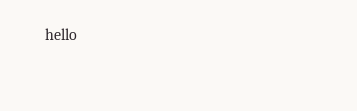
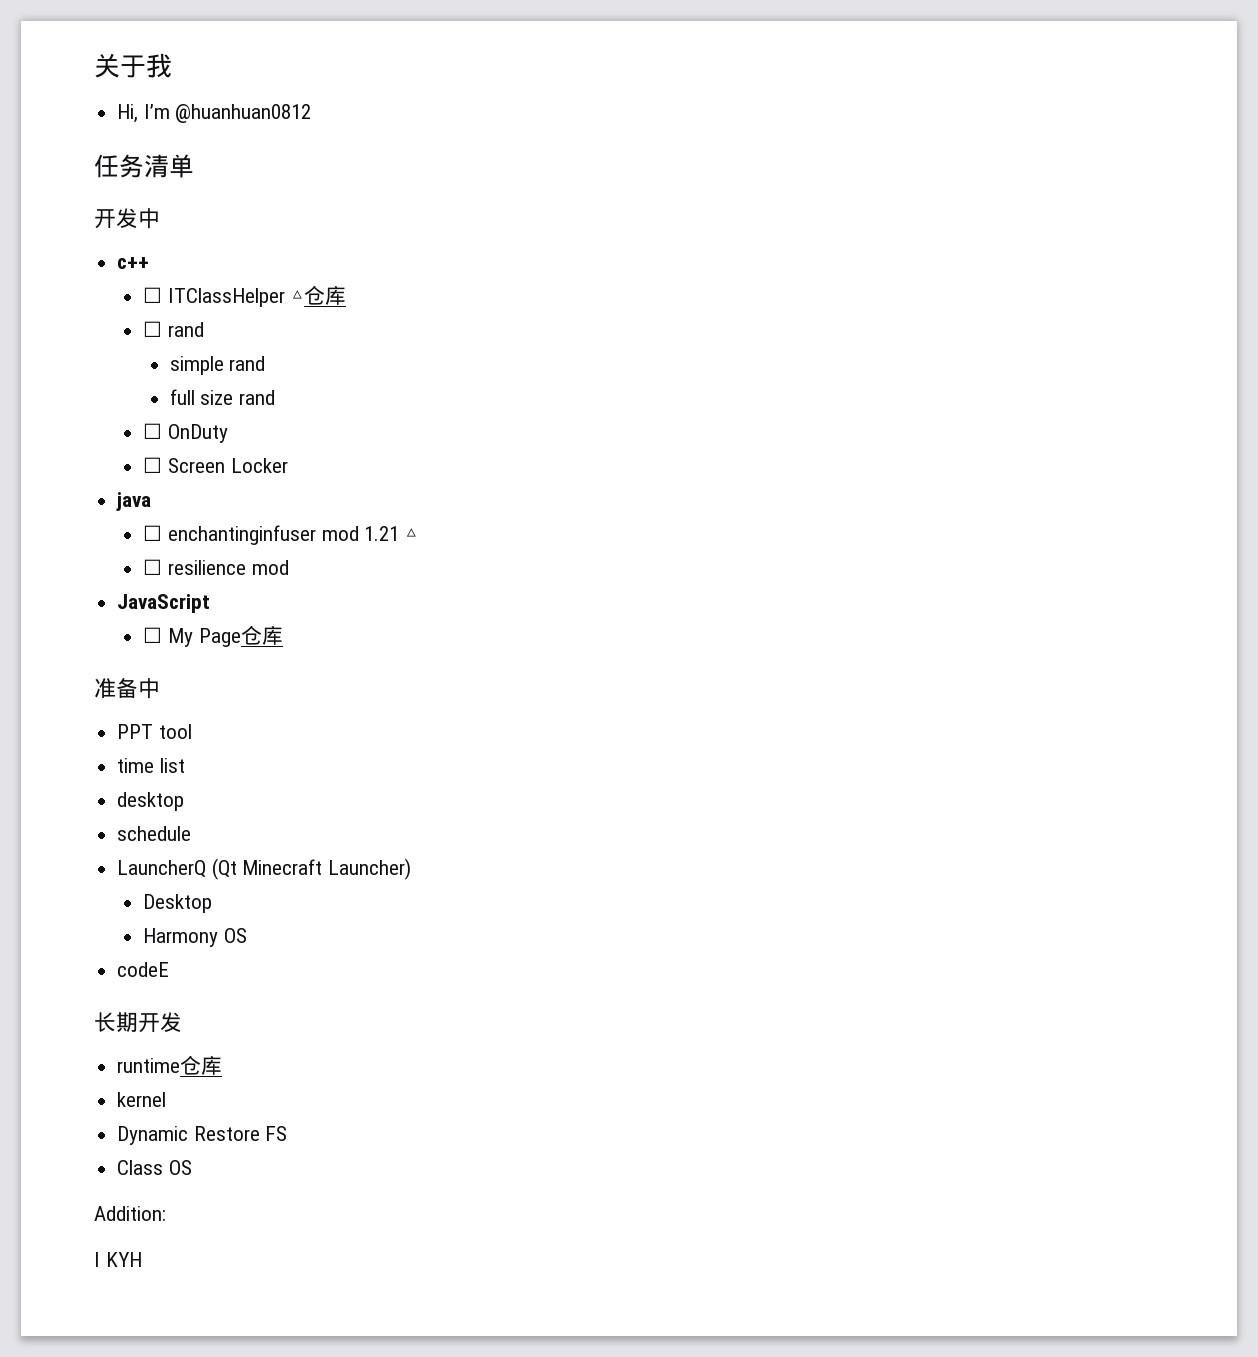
- hello
+ 关于我
+ Hi, I’m @huanhuan0812
+ 任务清单
+ 开发中
+ c++
+ ☐ ITClassHelper △仓库
+ ☐ rand
+ simple rand
+ full size rand
+ ☐ OnDuty
+ ☐ Screen Locker
+ java
+ ☐ enchantinginfuser mod 1.21 △
+ ☐ resilience mod
+ JavaScript
+ ☐ My Page仓库
+ 准备中
+ PPT tool
+ time list
+ desktop
+ schedule
+ LauncherQ (Qt Minecraft Launcher)
+ Desktop
+ Harmony OS
+ codeE
+ 长期开发
+ runtime仓库
+ kernel
+ Dynamic Restore FS
+ Class OS
+ Addition:
+ I KYH

